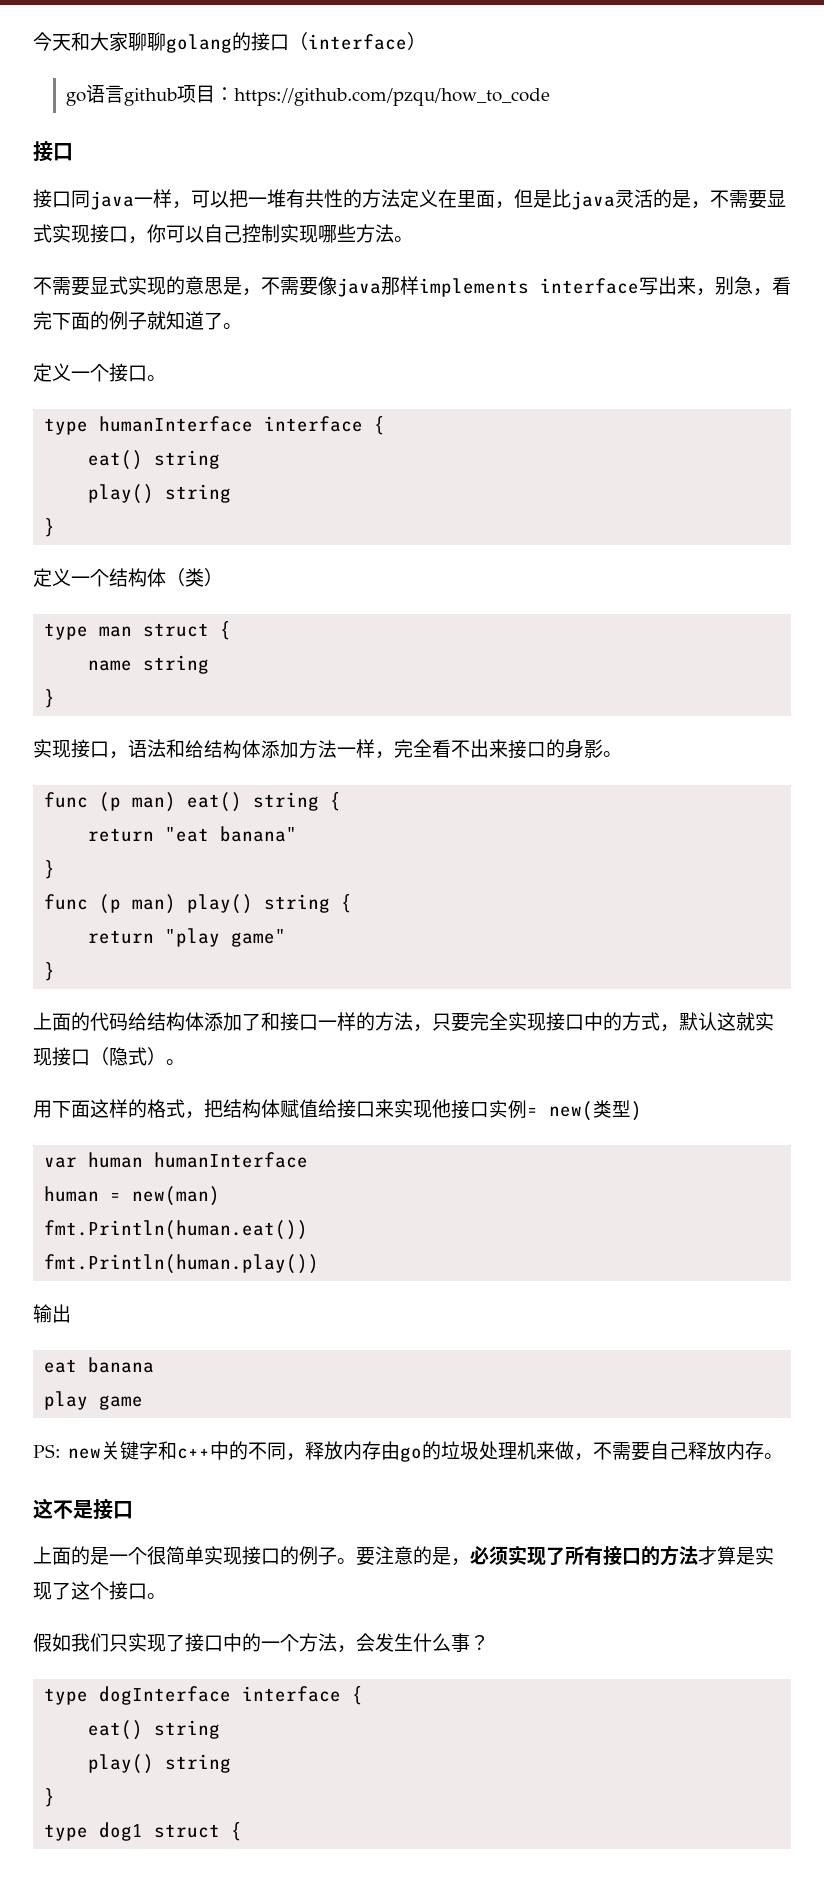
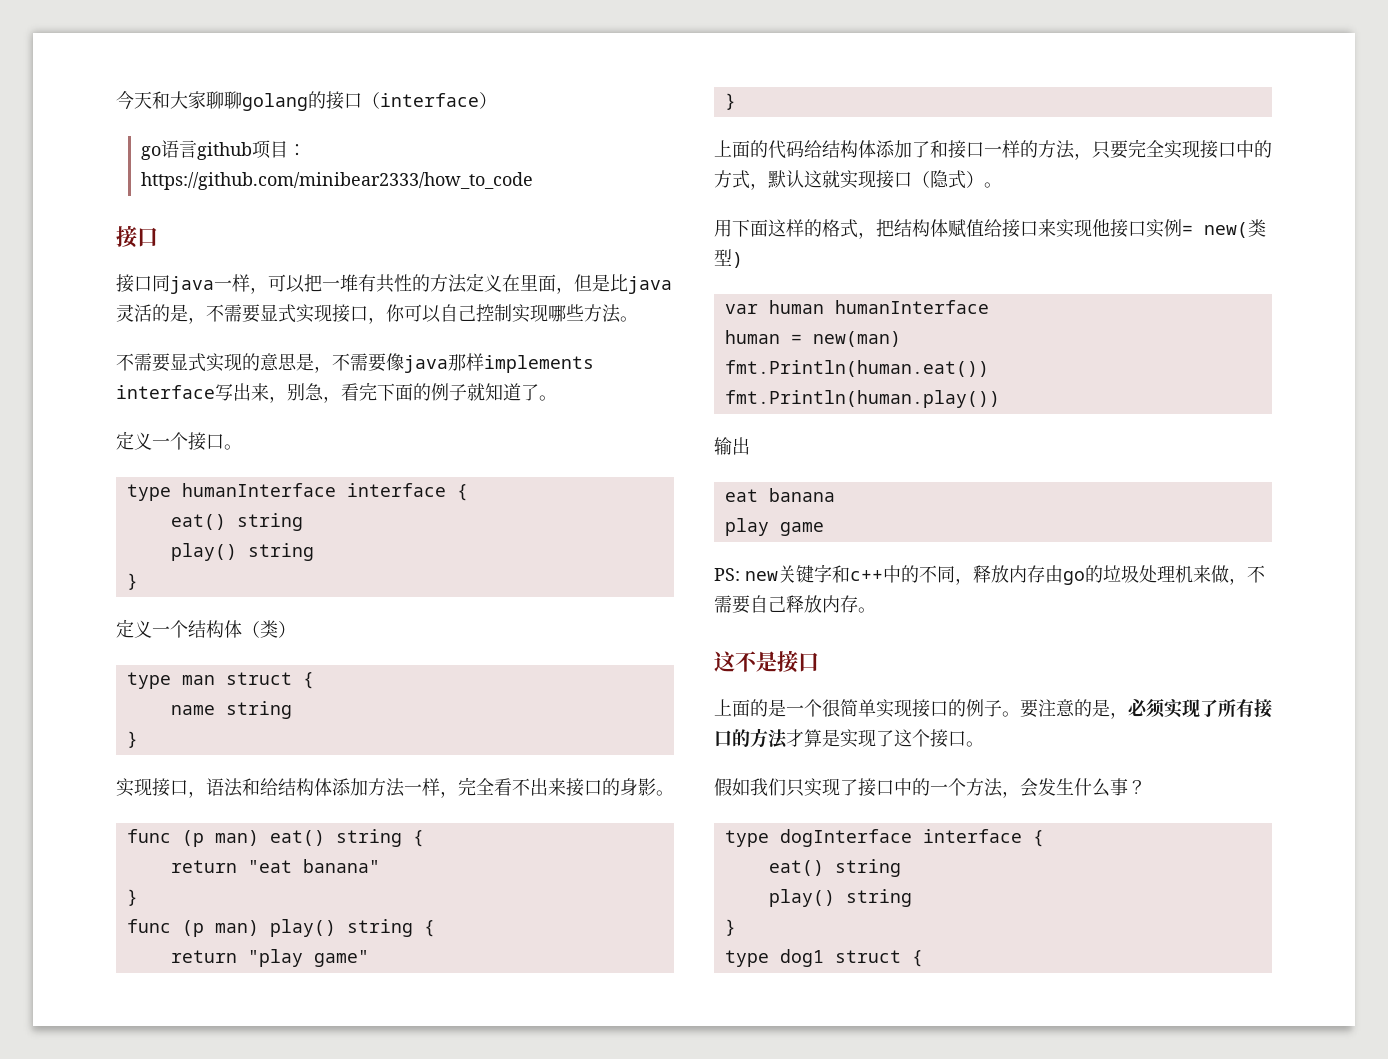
- go语言github项目：https://github.com/pzqu/how_to_code
+ go语言github项目：https://github.com/minibear2333/how_to_code

